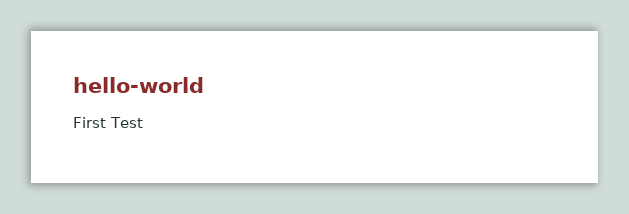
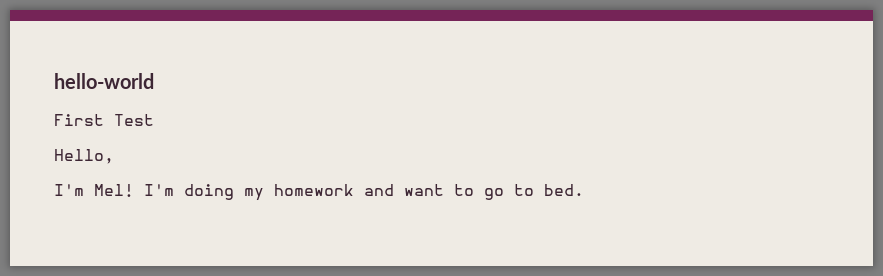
+ Hello,
+ I'm Mel! I'm doing my homework and want to go to bed.

